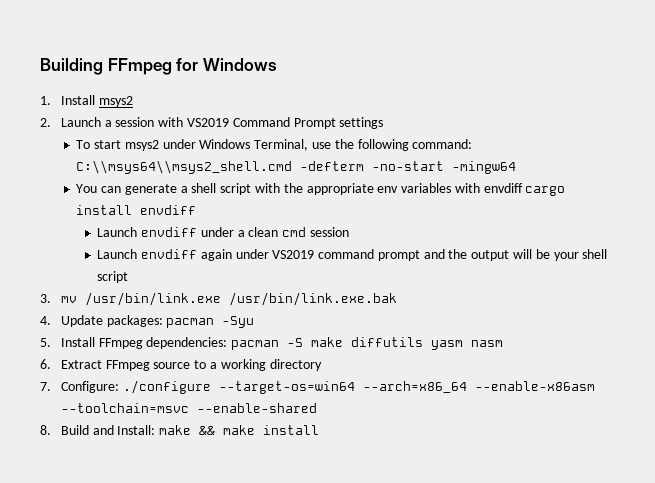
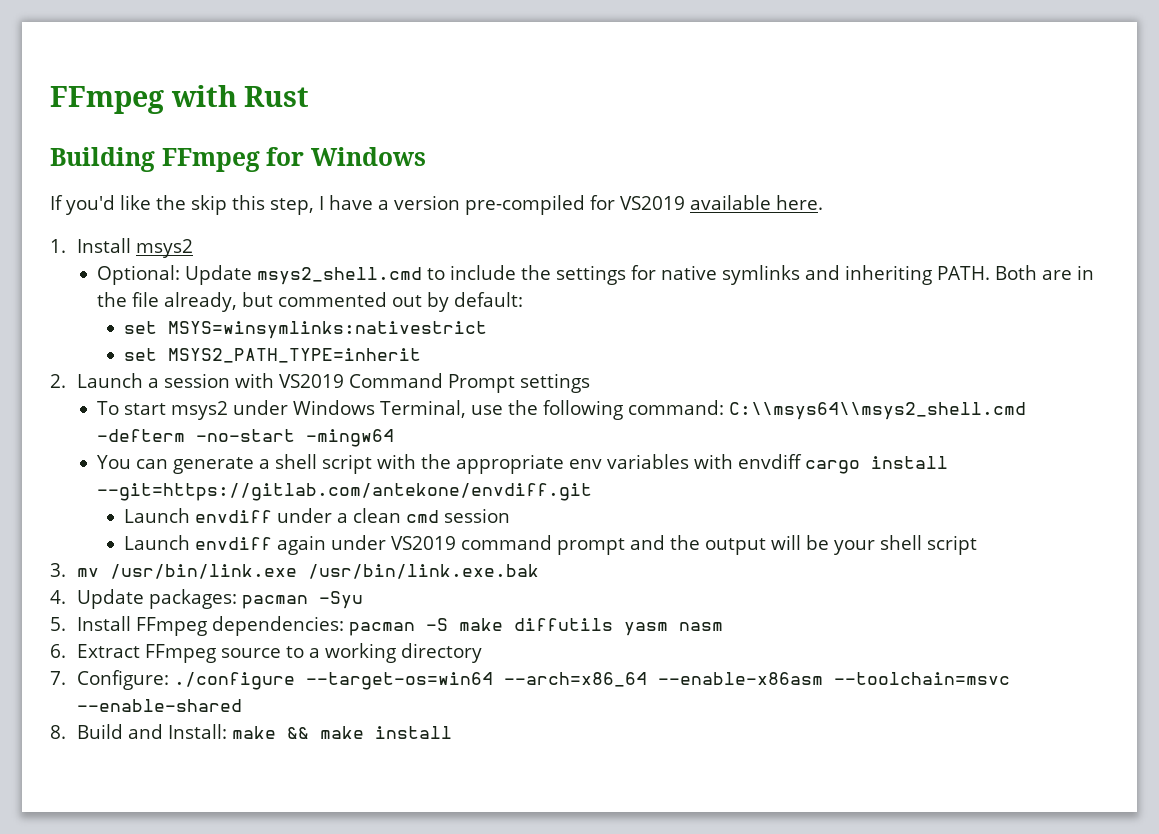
+ FFmpeg with Rust
+ If you'd like the skip this step, I have a version pre-compiled for VS2019 available here.
  1. Install msys2
+ Optional: Update msys2_shell.cmd to include the settings for native symlinks and inheriting PATH. Both are in the file already, but commented out by default:
+ set MSYS=winsymlinks:nativestrict
+ set MSYS2_PATH_TYPE=inherit
- You can generate a shell script with the appropriate env variables with envdiff cargo install envdiff
+ You can generate a shell script with the appropriate env variables with envdiff cargo install --git=https://gitlab.com/antekone/envdiff.git

